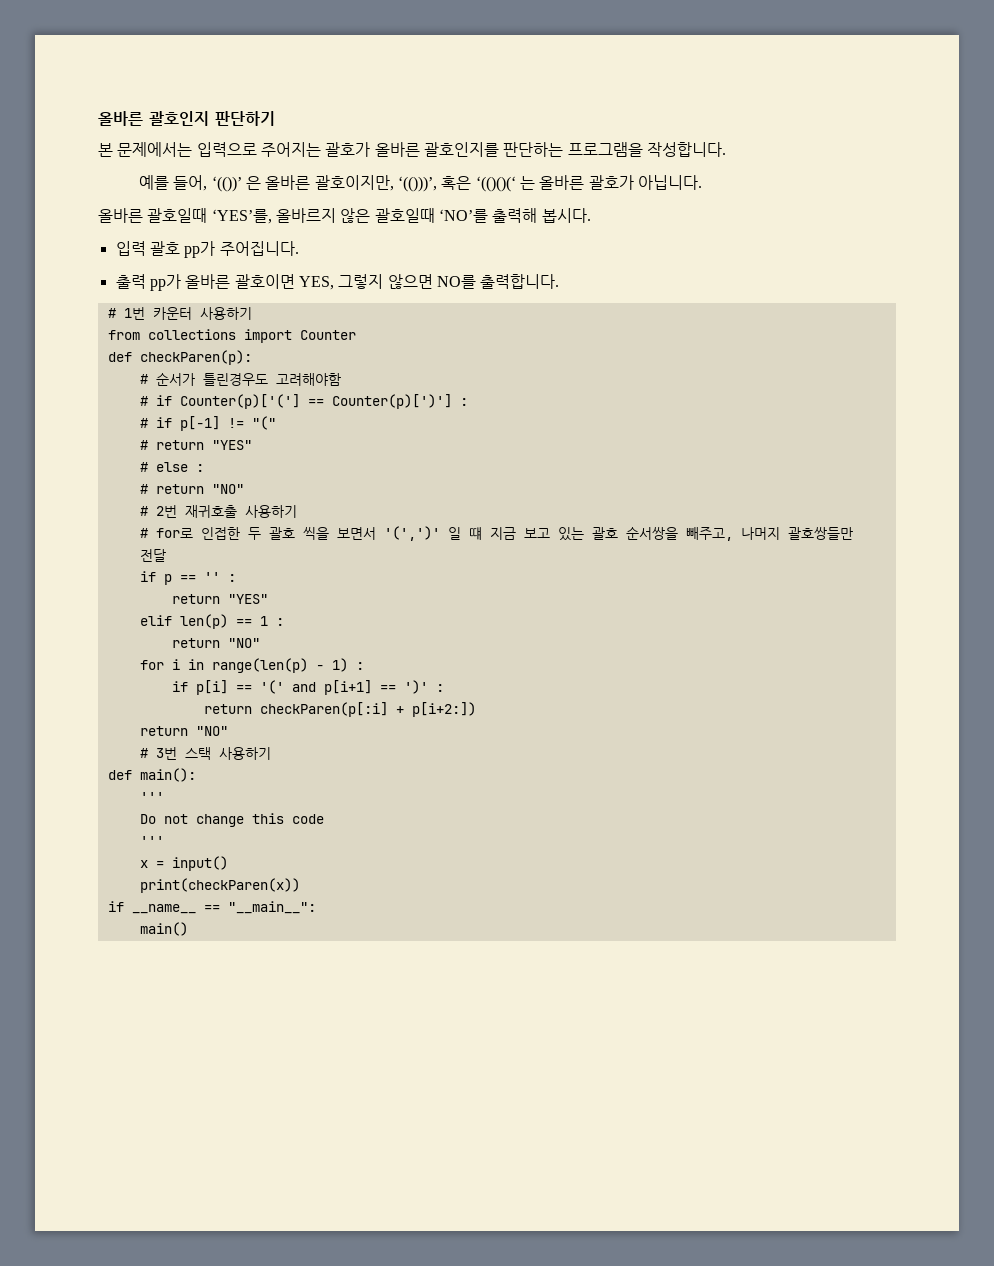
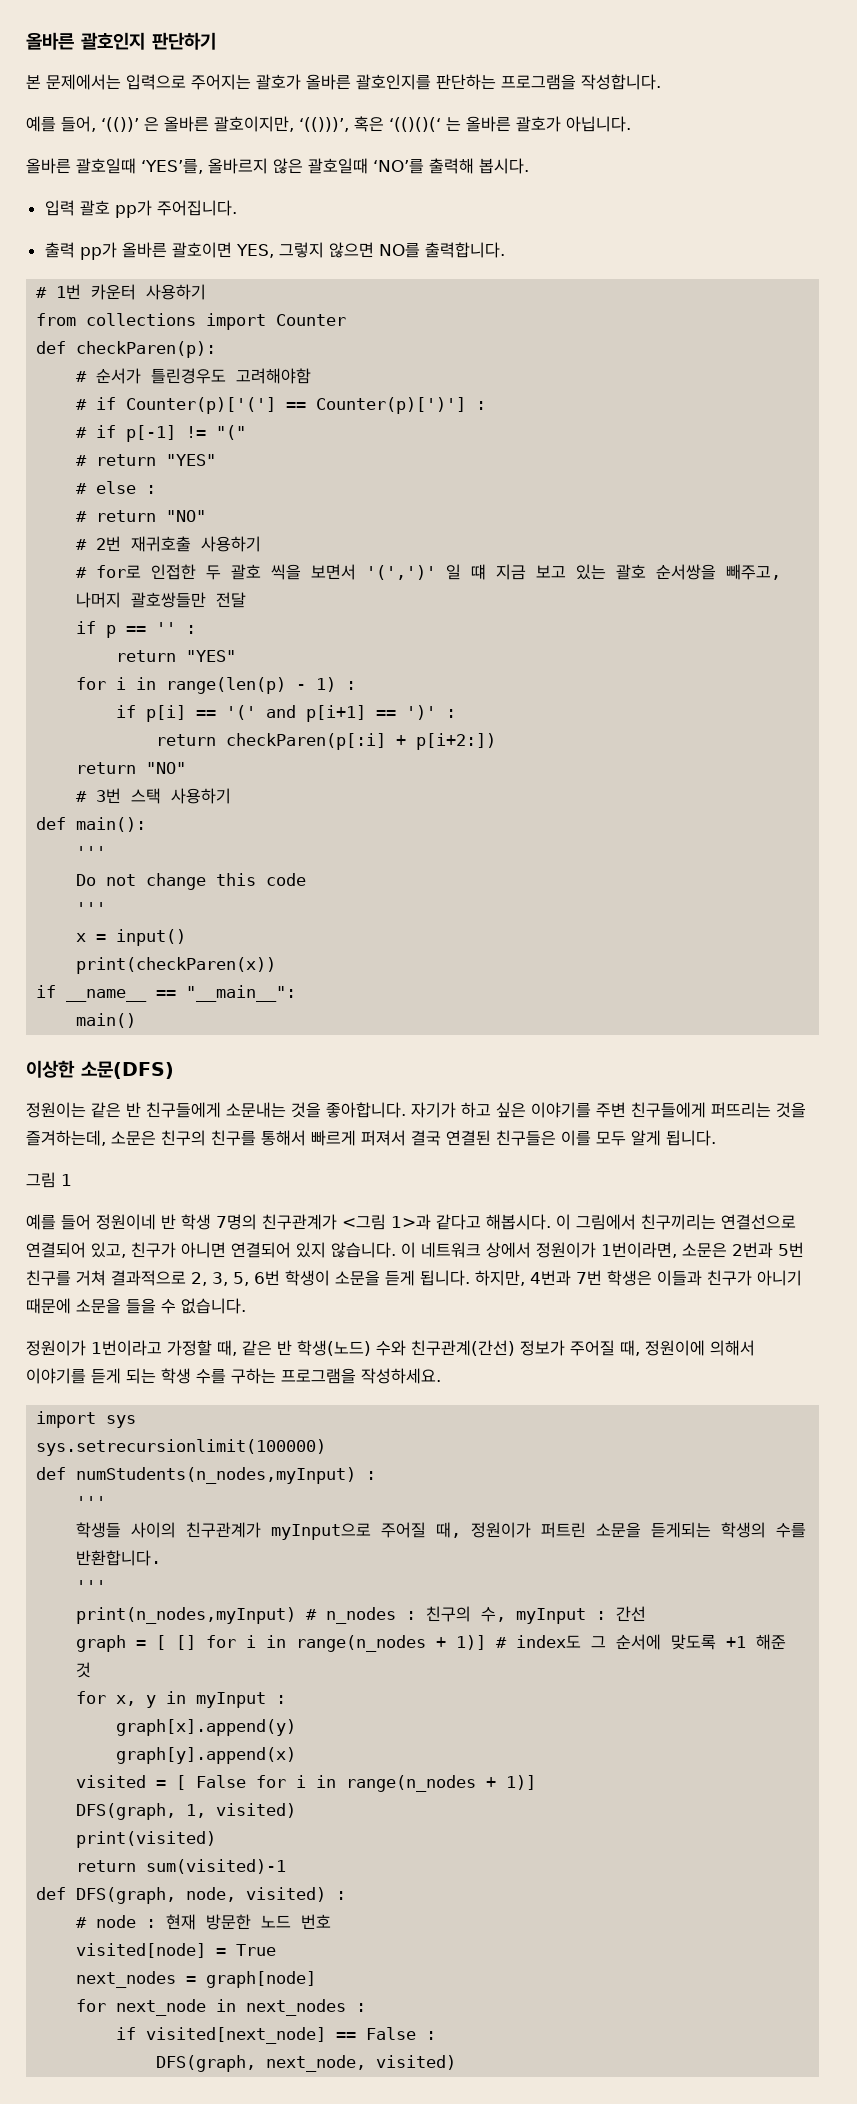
- elif len(p) == 1 :
- return "NO"
+ 이상한 소문(DFS)
+ 정원이는 같은 반 친구들에게 소문내는 것을 좋아합니다. 자기가 하고 싶은 이야기를 주변 친구들에게 퍼뜨리는 것을 즐겨하는데, 소문은 친구의 친구를 통해서 빠르게 퍼져서 결국 연결된 친구들은 이를 모두 알게 됩니다.
+ 그림 1
+ 예를 들어 정원이네 반 학생 7명의 친구관계가 <그림 1>과 같다고 해봅시다. 이 그림에서 친구끼리는 연결선으로 연결되어 있고, 친구가 아니면 연결되어 있지 않습니다. 이 네트워크 상에서 정원이가 1번이라면, 소문은 2번과 5번 친구를 거쳐 결과적으로 2, 3, 5, 6번 학생이 소문을 듣게 됩니다. 하지만, 4번과 7번 학생은 이들과 친구가 아니기 때문에 소문을 들을 수 없습니다.
+ 정원이가 1번이라고 가정할 때, 같은 반 학생(노드) 수와 친구관계(간선) 정보가 주어질 때, 정원이에 의해서 이야기를 듣게 되는 학생 수를 구하는 프로그램을 작성하세요.
+ import sys
+ sys.setrecursionlimit(100000)
+ def numStudents(n_nodes,myInput) :
+ '''
+ 학생들 사이의 친구관계가 myInput으로 주어질 때, 정원이가 퍼트린 소문을 듣게되는 학생의 수를 반환합니다.
+ '''
+ print(n_nodes,myInput) # n_nodes : 친구의 수, myInput : 간선
+ graph = [ [] for i in range(n_nodes + 1)] # index도 그 순서에 맞도록 +1 해준 것
+ for x, y in myInput :
+ graph[x].append(y)
+ graph[y].append(x)
+ visited = [ False for i in range(n_nodes + 1)]
+ DFS(graph, 1, visited)
+ print(visited)
+ return sum(visited)-1
+ def DFS(graph, node, visited) :
+ # node : 현재 방문한 노드 번호
+ visited[node] = True
+ next_nodes = graph[node]
+ for next_node in next_nodes :
+ if visited[next_node] == False :
+ DFS(graph, next_node, visited)

